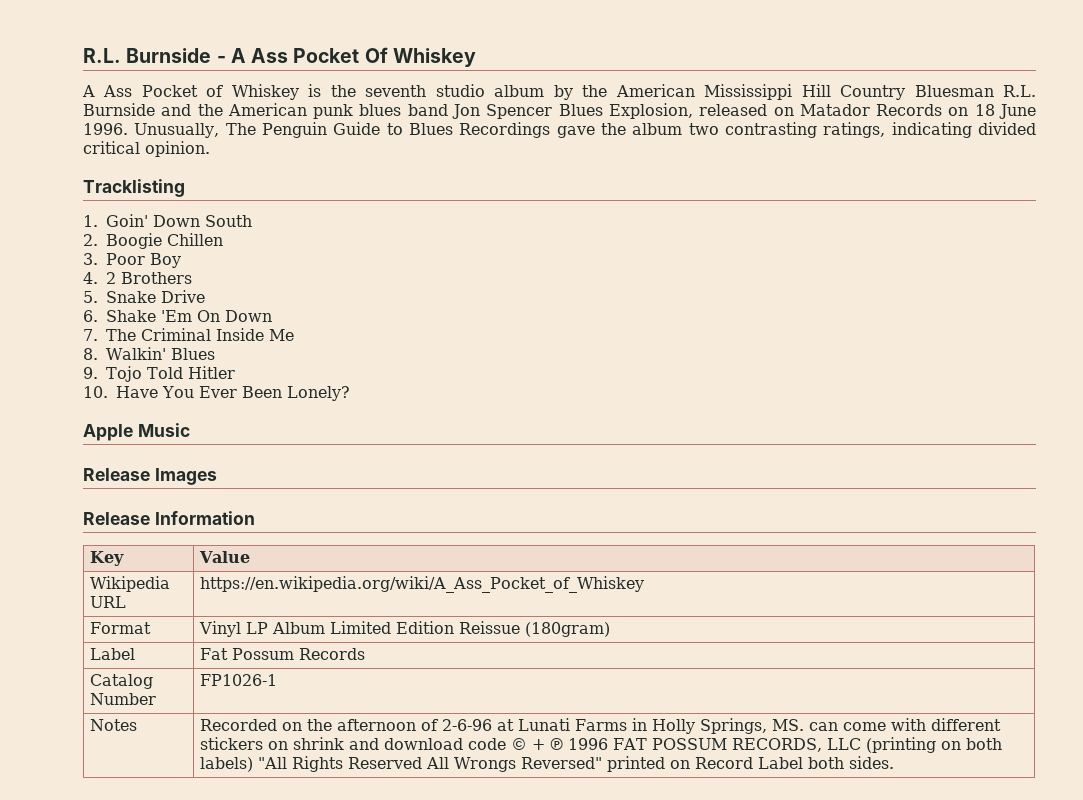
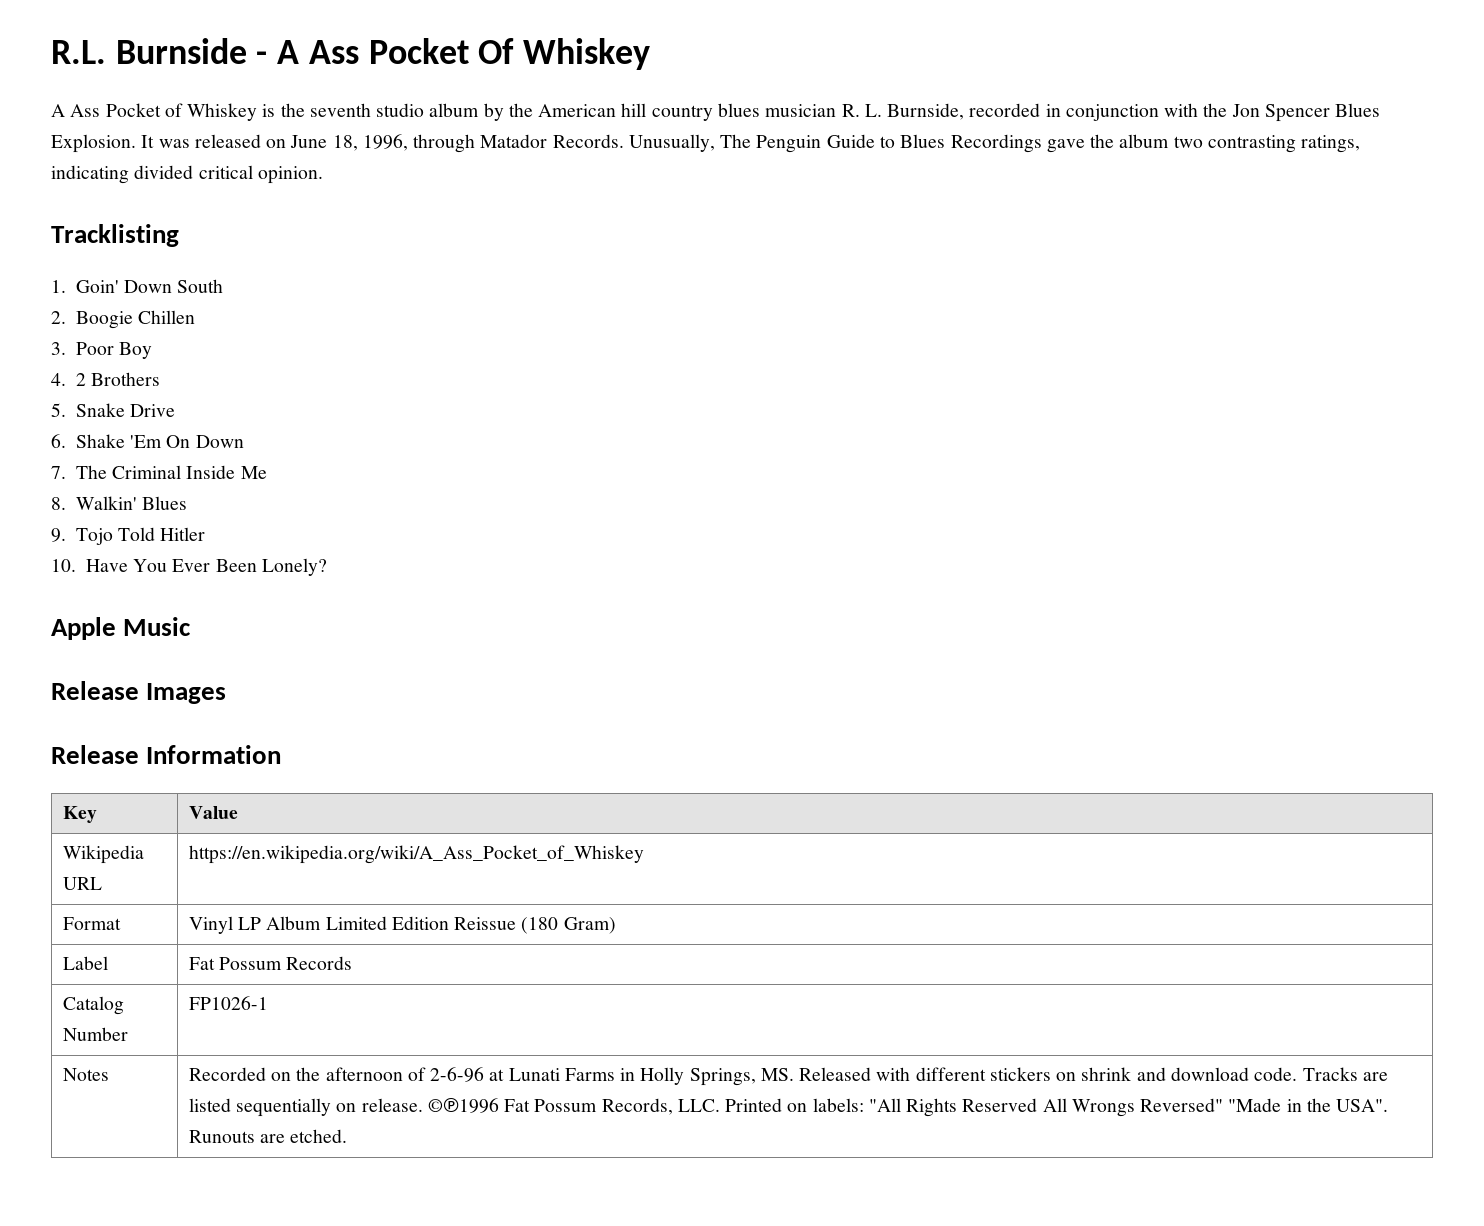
- A Ass Pocket of Whiskey is the seventh studio album by the American Mississippi Hill Country Bluesman R.L. Burnside and the American punk blues band Jon Spencer Blues Explosion, released on Matador Records on 18 June 1996.
+ A Ass Pocket of Whiskey is the seventh studio album by the American hill country blues musician R. L. Burnside, recorded in conjunction with the Jon Spencer Blues Explosion. It was released on June 18, 1996, through Matador Records.
- Format | Vinyl LP Album Limited Edition Reissue (180gram)
+ Format | Vinyl LP Album Limited Edition Reissue (180 Gram)
- Recorded on the afternoon of 2-6-96 at Lunati Farms in Holly Springs, MS. can come with different stickers on shrink and download code © + ℗ 1996 FAT POSSUM RECORDS, LLC (printing on both labels) "All Rights Reserved All Wrongs Reversed" printed on Record Label both sides.
+ Recorded on the afternoon of 2-6-96 at Lunati Farms in Holly Springs, MS. Released with different stickers on shrink and download code. Tracks are listed sequentially on release. ©℗1996 Fat Possum Records, LLC. Printed on labels: "All Rights Reserved All Wrongs Reversed" "Made in the USA". Runouts are etched.

